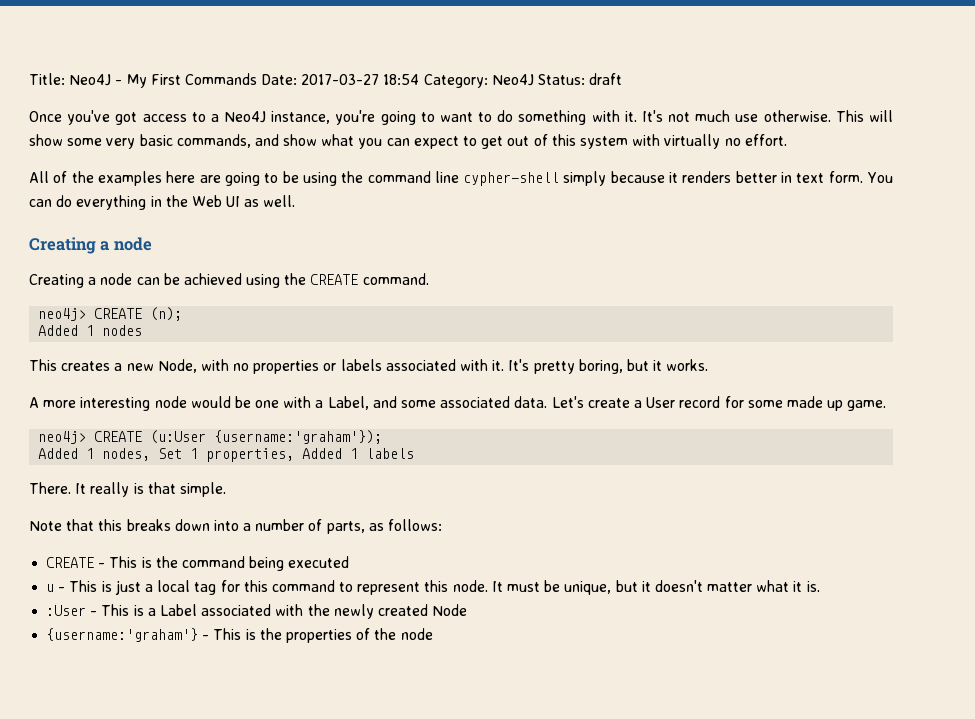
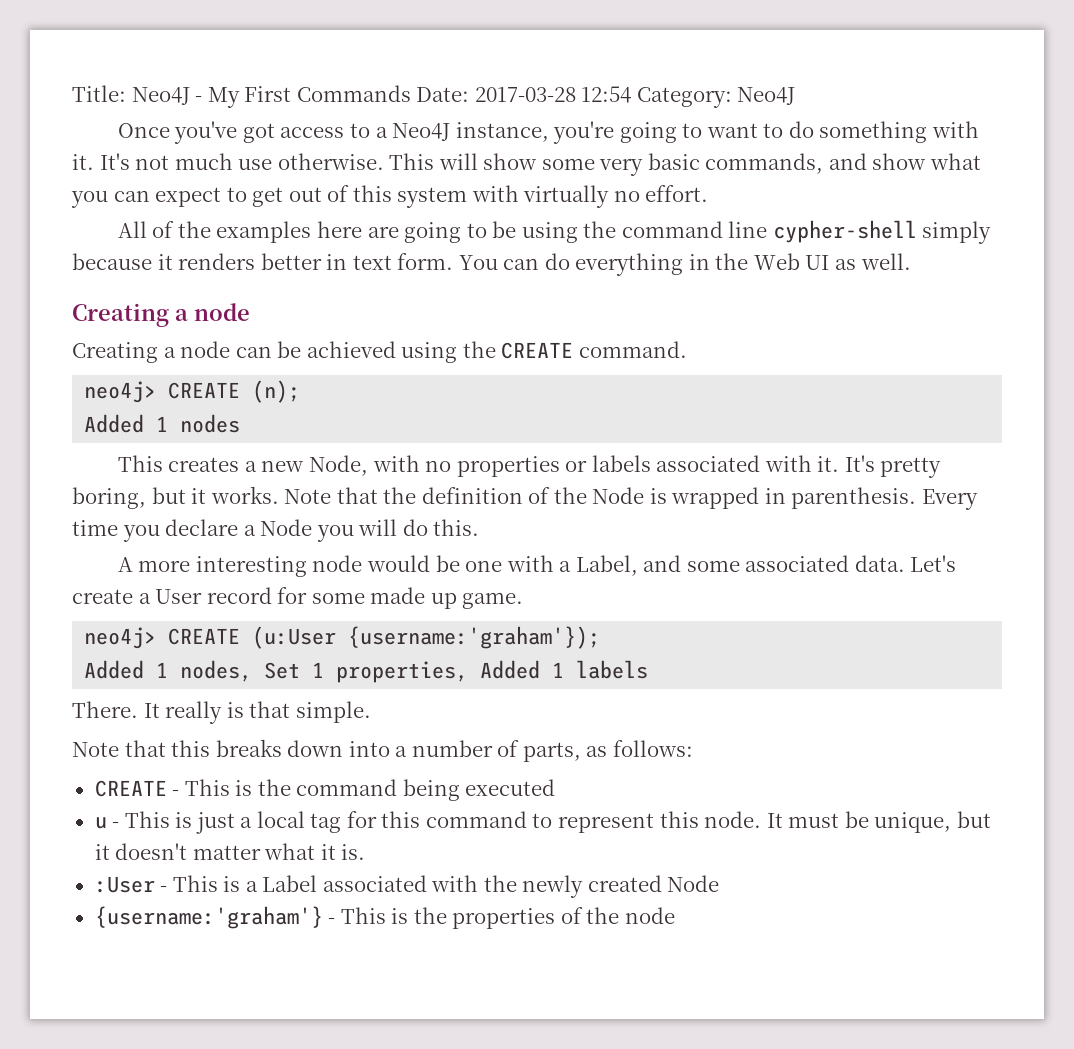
- Title: Neo4J - My First Commands Date: 2017-03-27 18:54 Category: Neo4J Status: draft
+ Title: Neo4J - My First Commands Date: 2017-03-28 12:54 Category: Neo4J
+ Note that the definition of the Node is wrapped in parenthesis. Every time you declare a Node you will do this.

